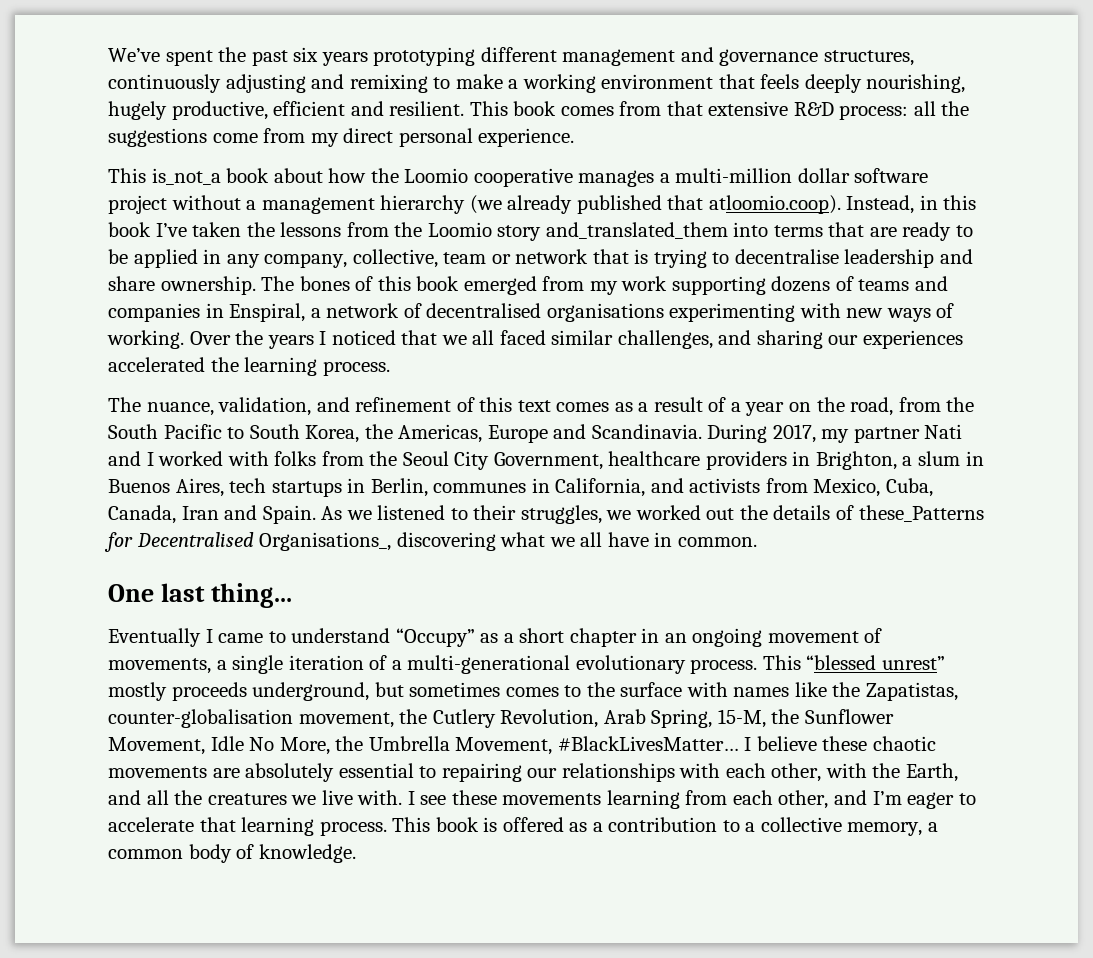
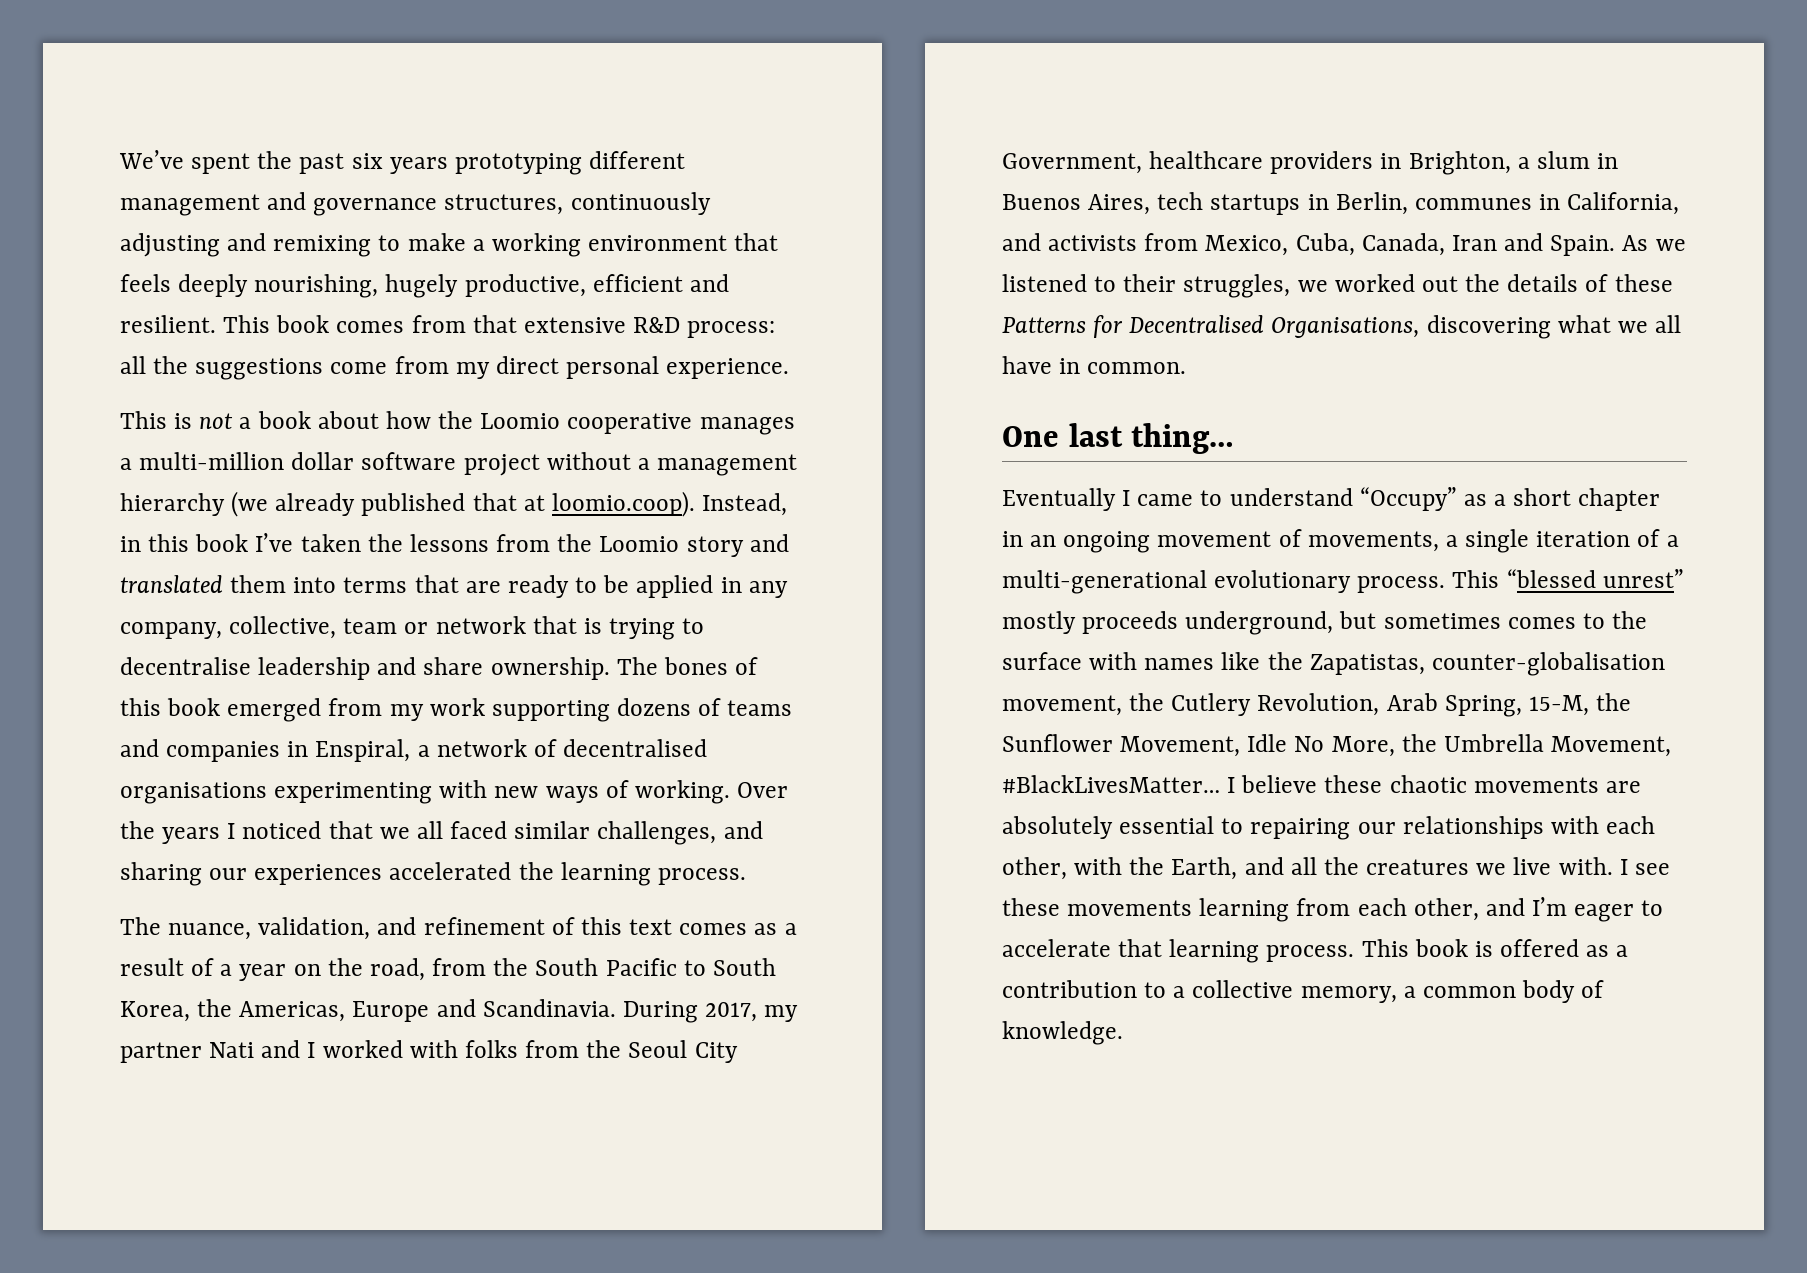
- This is_not_a book about how the Loomio cooperative manages a multi-million dollar software project without a management hierarchy (we already published that atloomio.coop). Instead, in this book I’ve taken the lessons from the Loomio story and_translated_them into terms that are ready to be applied in any company, collective, team or network that is trying to decentralise leadership and share ownership.
+ This is not a book about how the Loomio cooperative manages a multi-million dollar software project without a management hierarchy (we already published that at loomio.coop). Instead, in this book I’ve taken the lessons from the Loomio story and translated them into terms that are ready to be applied in any company, collective, team or network that is trying to decentralise leadership and share ownership.
- As we listened to their struggles, we worked out the details of these_Patterns for Decentralised Organisations_, discovering what we all have in common.
+ As we listened to their struggles, we worked out the details of these Patterns for Decentralised Organisations, discovering what we all have in common.

